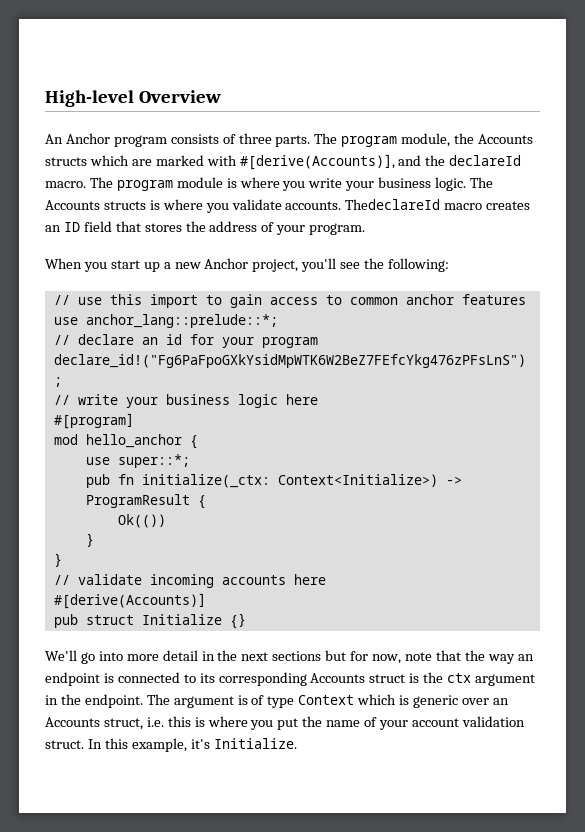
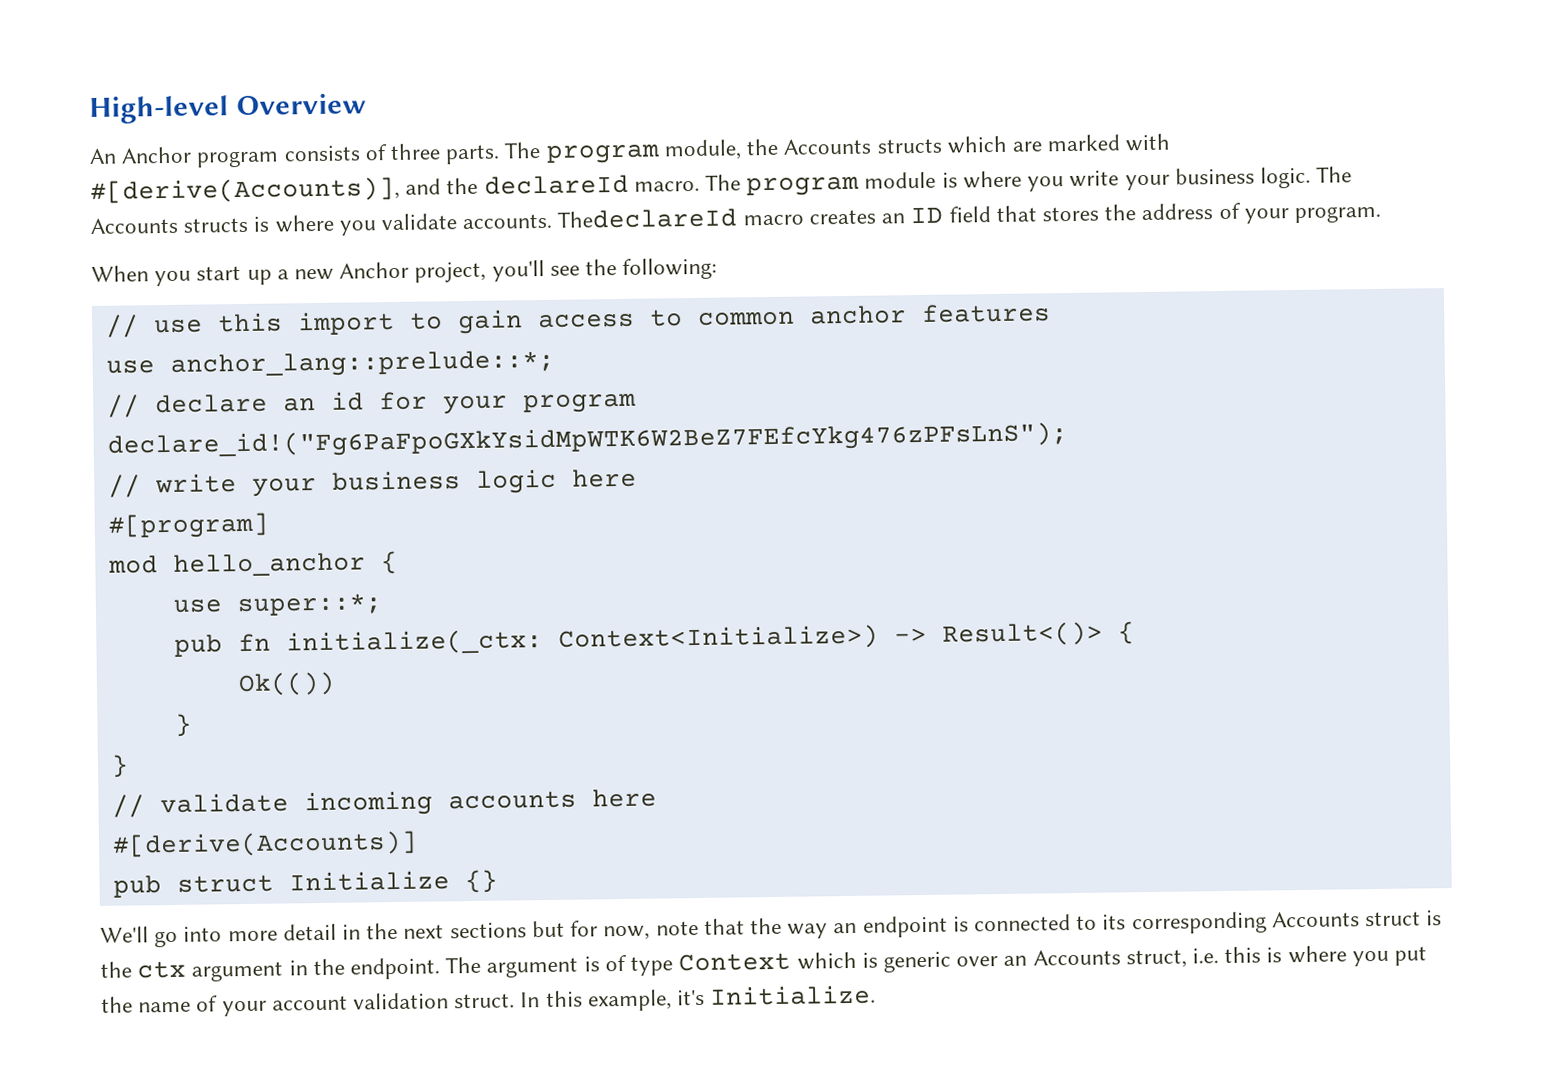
- pub fn initialize(_ctx: Context<Initialize>) -> ProgramResult {
+ pub fn initialize(_ctx: Context<Initialize>) -> Result<()> {

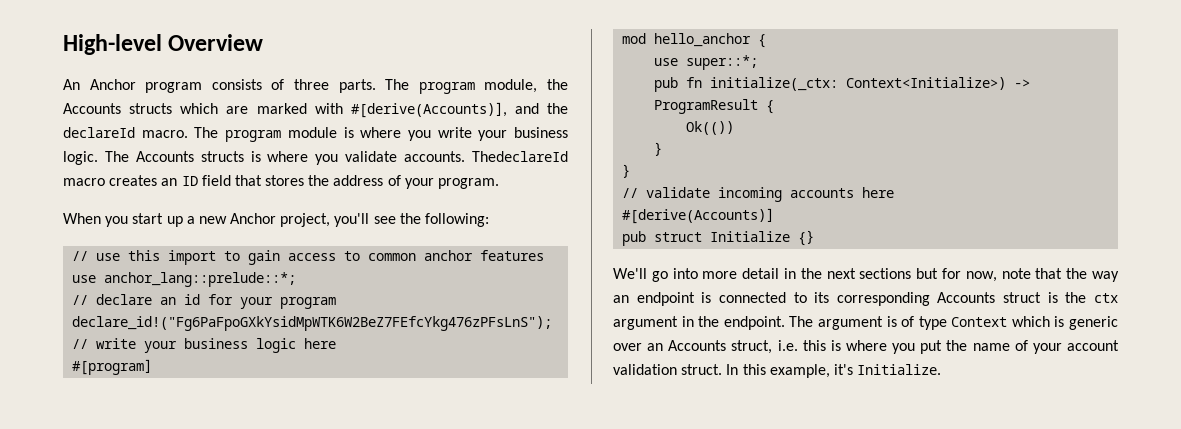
- pub fn initialize(_ctx: Context<Initialize>) -> Result<()> {
+ pub fn initialize(_ctx: Context<Initialize>) -> ProgramResult {

